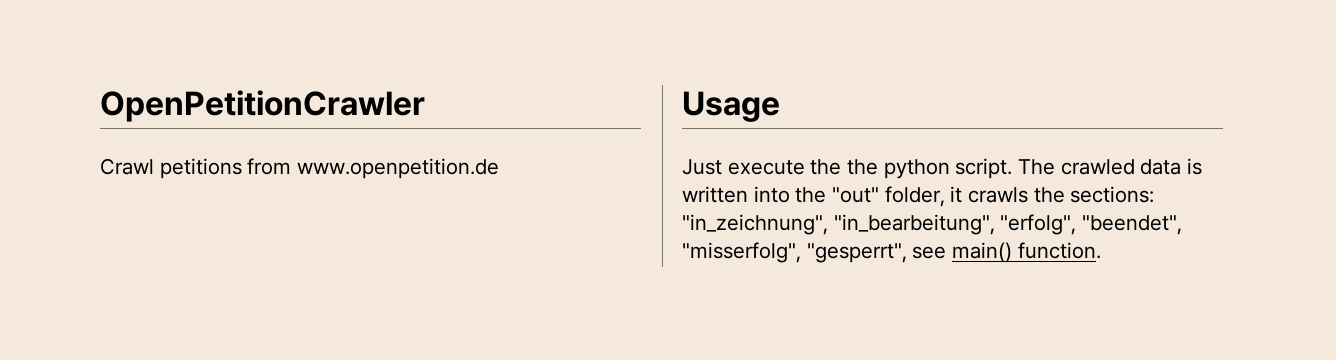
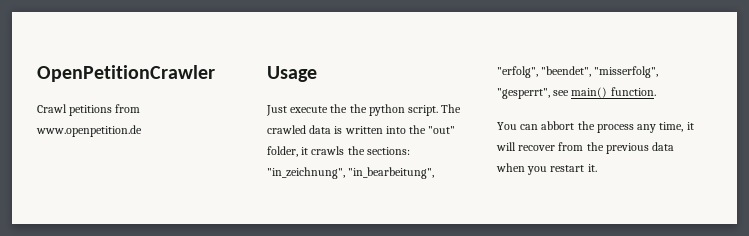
+ You can abbort the process any time, it will recover from the previous data when you restart it.

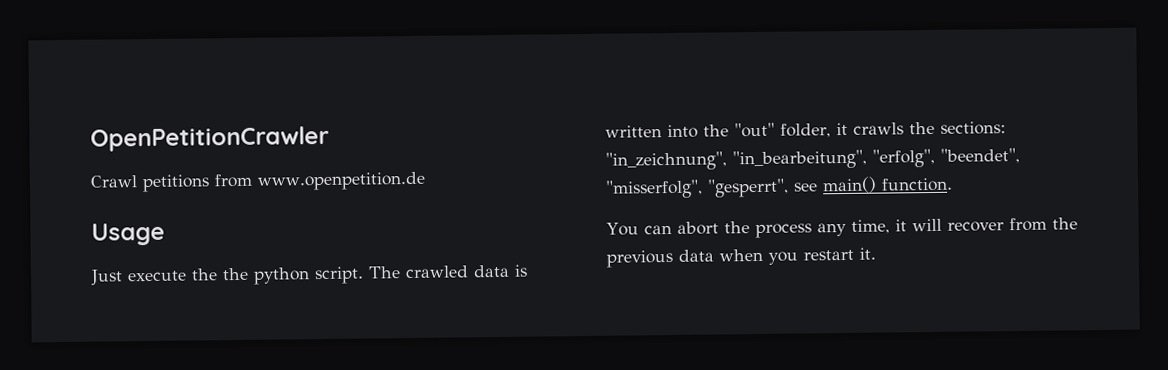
- You can abbort the process any time, it will recover from the previous data when you restart it.
+ You can abort the process any time, it will recover from the previous data when you restart it.

